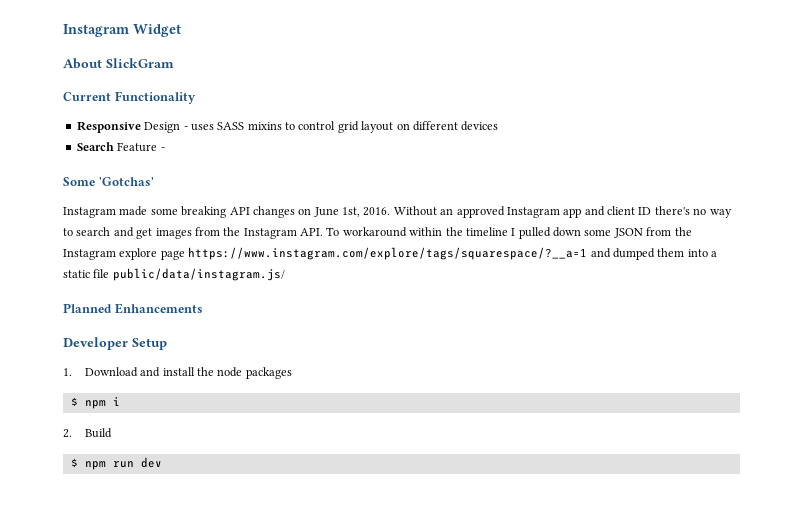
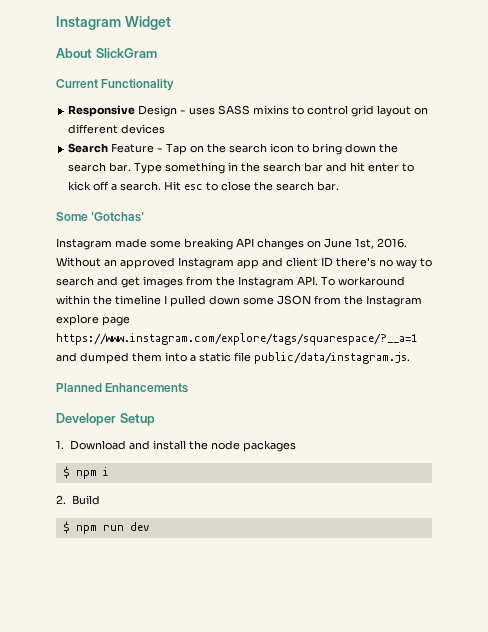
- Search Feature -
+ Search Feature - Tap on the search icon to bring down the search bar. Type something in the search bar and hit enter to kick off a search. Hit esc to close the search bar.
- Without an approved Instagram app and client ID there's no way to search and get images from the Instagram API. To workaround within the timeline I pulled down some JSON from the Instagram explore page https://www.instagram.com/explore/tags/squarespace/?__a=1 and dumped them into a static file public/data/instagram.js/
+ Without an approved Instagram app and client ID there's no way to search and get images from the Instagram API. To workaround within the timeline I pulled down some JSON from the Instagram explore page https://www.instagram.com/explore/tags/squarespace/?__a=1 and dumped them into a static file public/data/instagram.js.

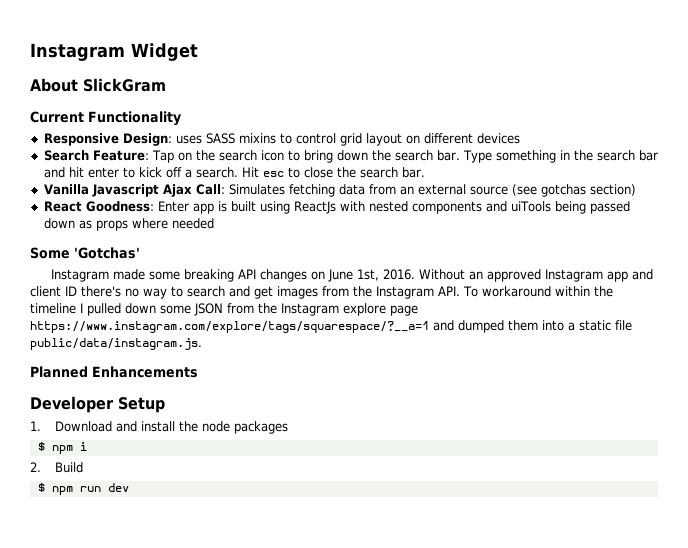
- Responsive Design - uses SASS mixins to control grid layout on different devices
+ Responsive Design: uses SASS mixins to control grid layout on different devices
- Search Feature - Tap on the search icon to bring down the search bar.
+ Search Feature: Tap on the search icon to bring down the search bar.
+ Vanilla Javascript Ajax Call: Simulates fetching data from an external source (see gotchas section)
+ React Goodness: Enter app is built using ReactJs with nested components and uiTools being passed down as props where needed

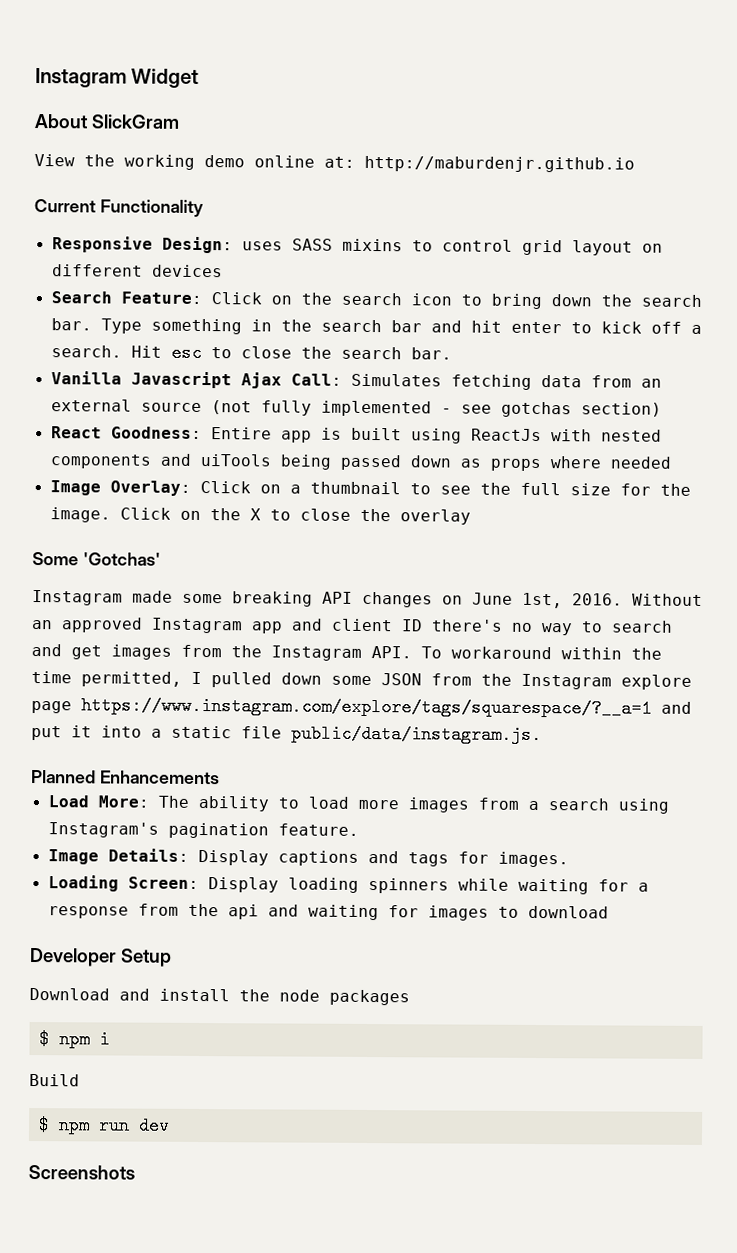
+ View the working demo online at: http://maburdenjr.github.io
- Search Feature: Tap on the search icon to bring down the search bar.
+ Search Feature: Click on the search icon to bring down the search bar.
- Vanilla Javascript Ajax Call: Simulates fetching data from an external source (see gotchas section)
+ Vanilla Javascript Ajax Call: Simulates fetching data from an external source (not fully implemented - see gotchas section)
- React Goodness: Enter app is built using ReactJs with nested components and uiTools being passed down as props where needed
+ React Goodness: Entire app is built using ReactJs with nested components and uiTools being passed down as props where needed
+ Image Overlay: Click on a thumbnail to see the full size for the image. Click on the X to close the overlay
- Without an approved Instagram app and client ID there's no way to search and get images from the Instagram API. To workaround within the timeline I pulled down some JSON from the Instagram explore page https://www.instagram.com/explore/tags/squarespace/?__a=1 and dumped them into a static file public/data/instagram.js.
+ Without an approved Instagram app and client ID there's no way to search and get images from the Instagram API. To workaround within the time permitted, I pulled down some JSON from the Instagram explore page https://www.instagram.com/explore/tags/squarespace/?__a=1 and put it into a static file public/data/instagram.js.
+ Load More: The ability to load more images from a search using Instagram's pagination feature.
+ Image Details: Display captions and tags for images.
+ Loading Screen: Display loading spinners while waiting for a response from the api and waiting for images to download
- 1. Download and install the node packages
+ Download and install the node packages
- 2. Build
+ Build
+ Screenshots

